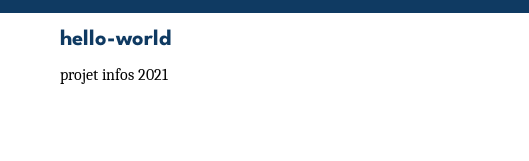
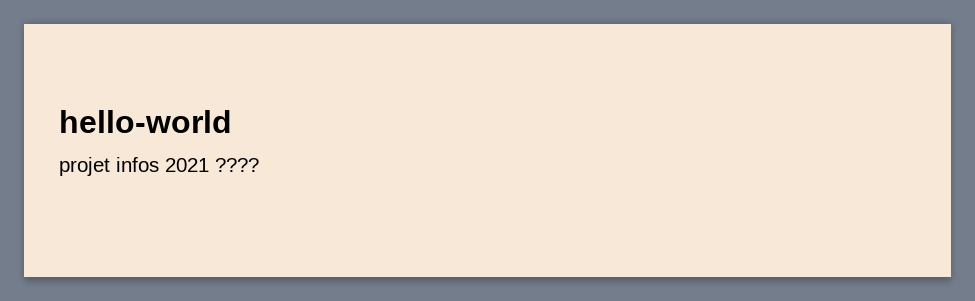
- projet infos 2021
+ projet infos 2021 ????

